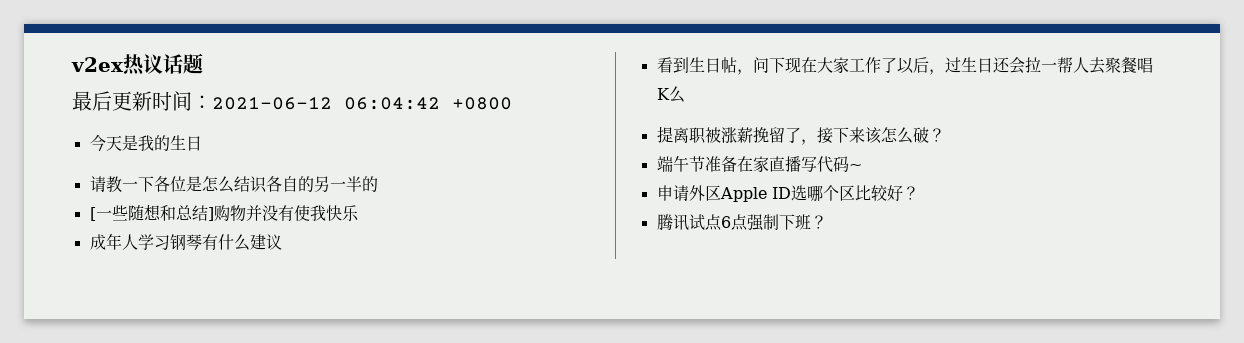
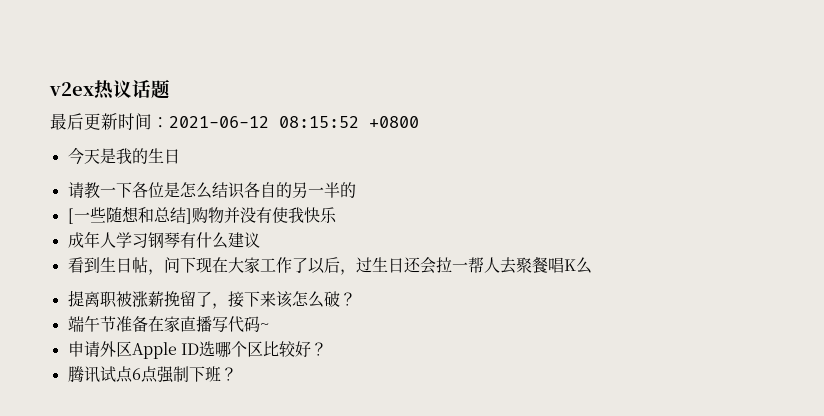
- 最后更新时间：2021-06-12 06:04:42 +0800
+ 最后更新时间：2021-06-12 08:15:52 +0800

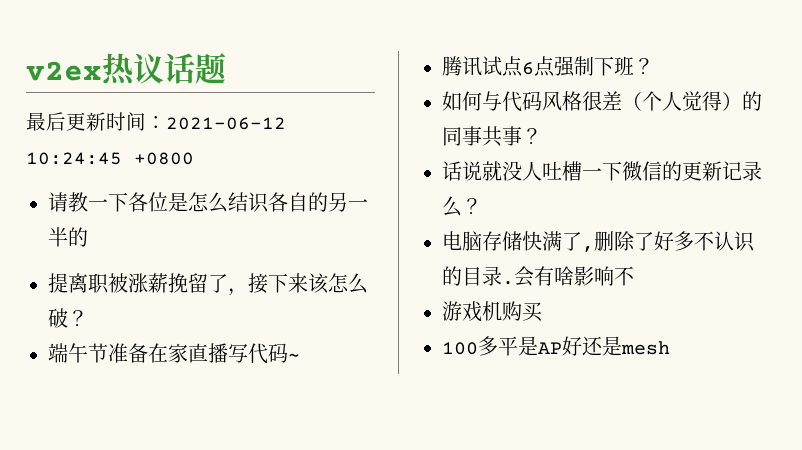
- 最后更新时间：2021-06-12 08:15:52 +0800
+ 最后更新时间：2021-06-12 10:24:45 +0800
- 今天是我的生日
- [一些随想和总结]购物并没有使我快乐
- 成年人学习钢琴有什么建议
- 看到生日帖，问下现在大家工作了以后，过生日还会拉一帮人去聚餐唱K么
- 申请外区Apple ID选哪个区比较好？
+ 如何与代码风格很差（个人觉得）的同事共事？
+ 话说就没人吐槽一下微信的更新记录么？
+ 电脑存储快满了,删除了好多不认识的目录.会有啥影响不
+ 游戏机购买
+ 100多平是AP好还是mesh

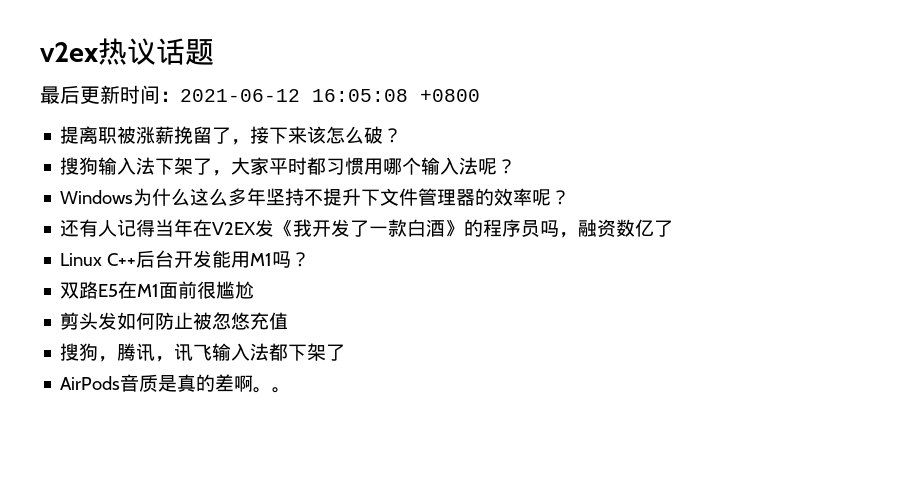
- 最后更新时间：2021-06-12 10:24:45 +0800
+ 最后更新时间：2021-06-12 16:05:08 +0800
- 请教一下各位是怎么结识各自的另一半的
- 端午节准备在家直播写代码~
- 腾讯试点6点强制下班？
- 如何与代码风格很差（个人觉得）的同事共事？
- 话说就没人吐槽一下微信的更新记录么？
- 电脑存储快满了,删除了好多不认识的目录.会有啥影响不
- 游戏机购买
- 100多平是AP好还是mesh
+ 搜狗输入法下架了，大家平时都习惯用哪个输入法呢？
+ Windows为什么这么多年坚持不提升下文件管理器的效率呢？
+ 还有人记得当年在V2EX发《我开发了一款白酒》的程序员吗，融资数亿了
+ Linux C++后台开发能用M1吗？
+ 双路E5在M1面前很尴尬
+ 剪头发如何防止被忽悠充值
+ 搜狗，腾讯，讯飞输入法都下架了
+ AirPods音质是真的差啊。。

